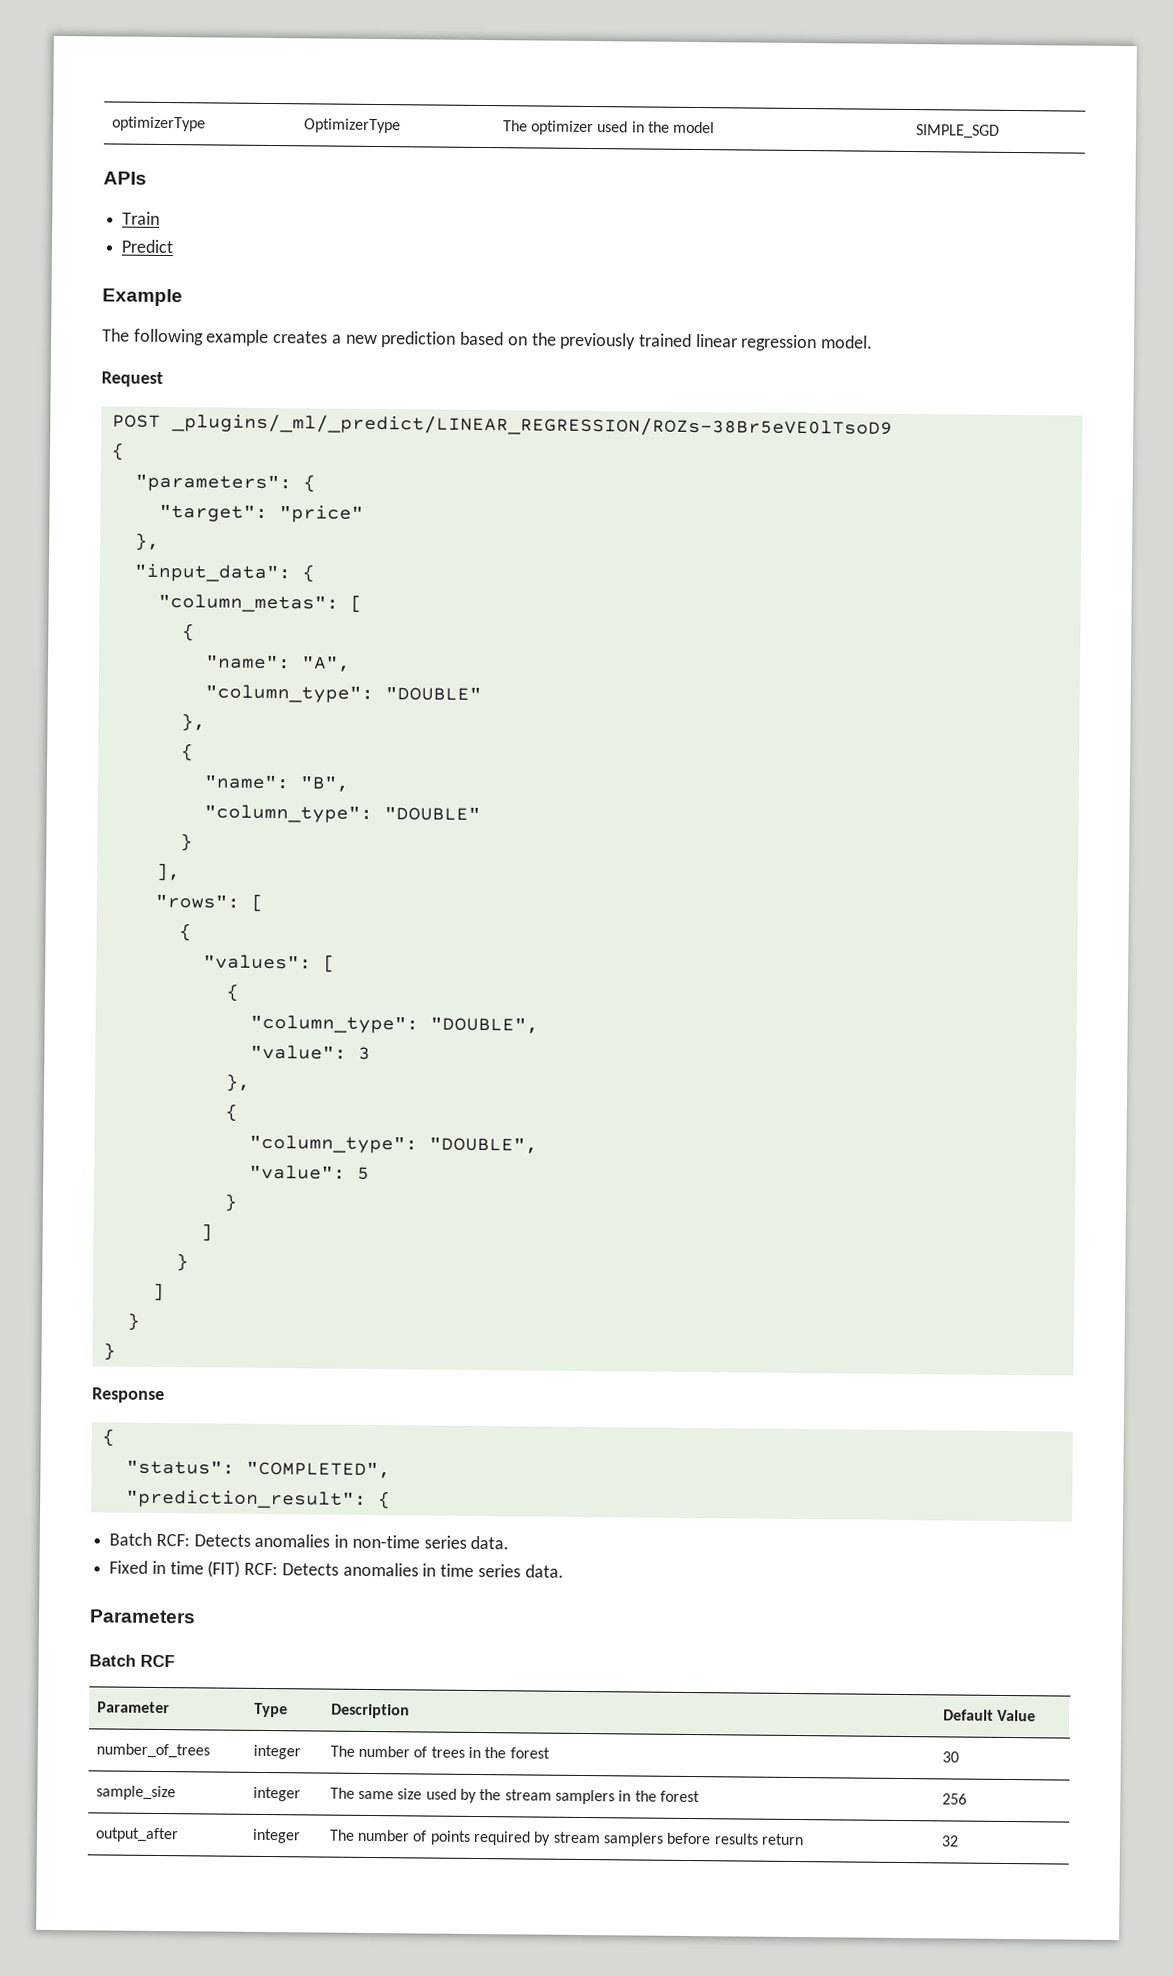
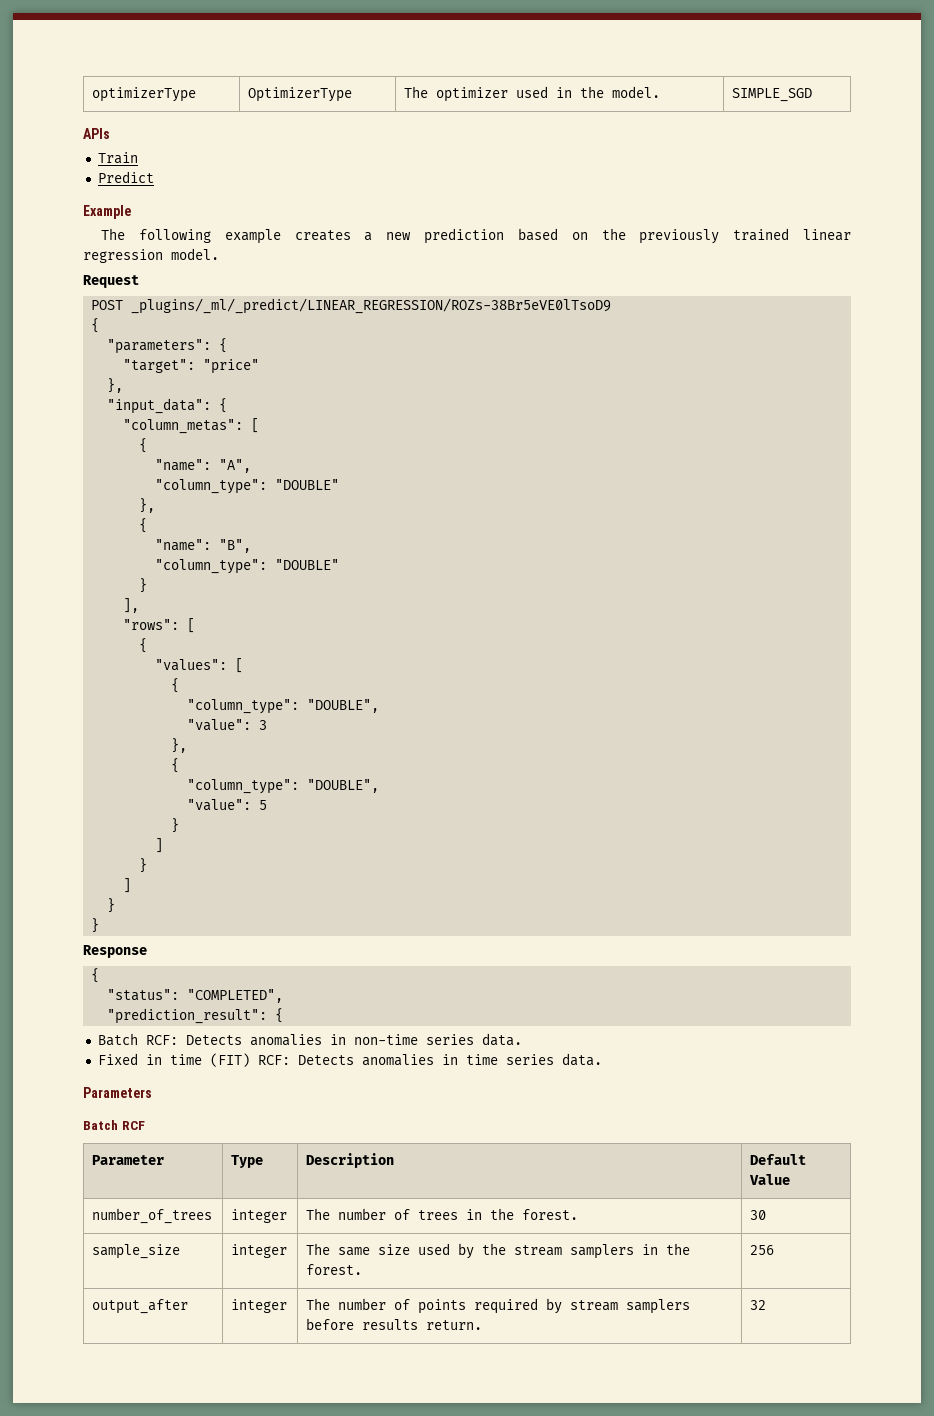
- optimizerType | OptimizerType | The optimizer used in the model | SIMPLE_SGD
+ optimizerType | OptimizerType | The optimizer used in the model. | SIMPLE_SGD
- number_of_trees | integer | The number of trees in the forest | 30
+ number_of_trees | integer | The number of trees in the forest. | 30
- sample_size | integer | The same size used by the stream samplers in the forest | 256
+ sample_size | integer | The same size used by the stream samplers in the forest. | 256
- output_after | integer | The number of points required by stream samplers before results return | 32
+ output_after | integer | The number of points required by stream samplers before results return. | 32

